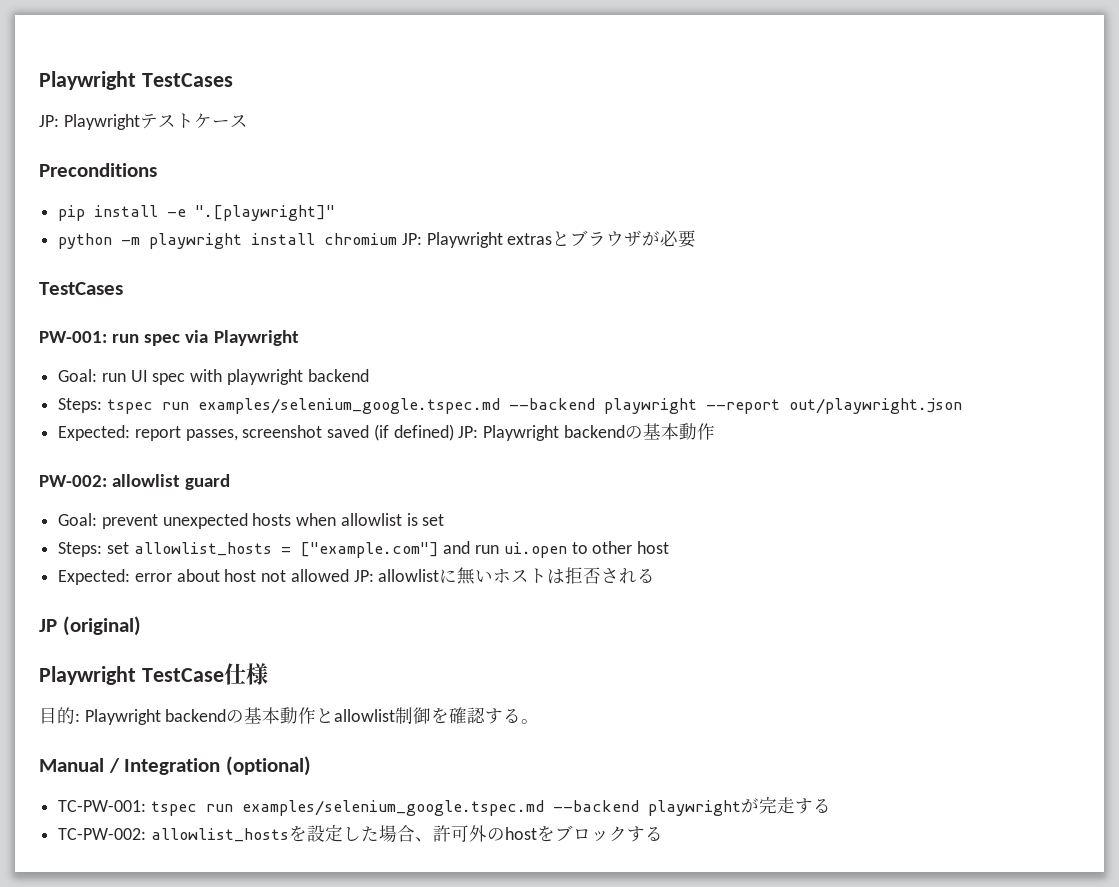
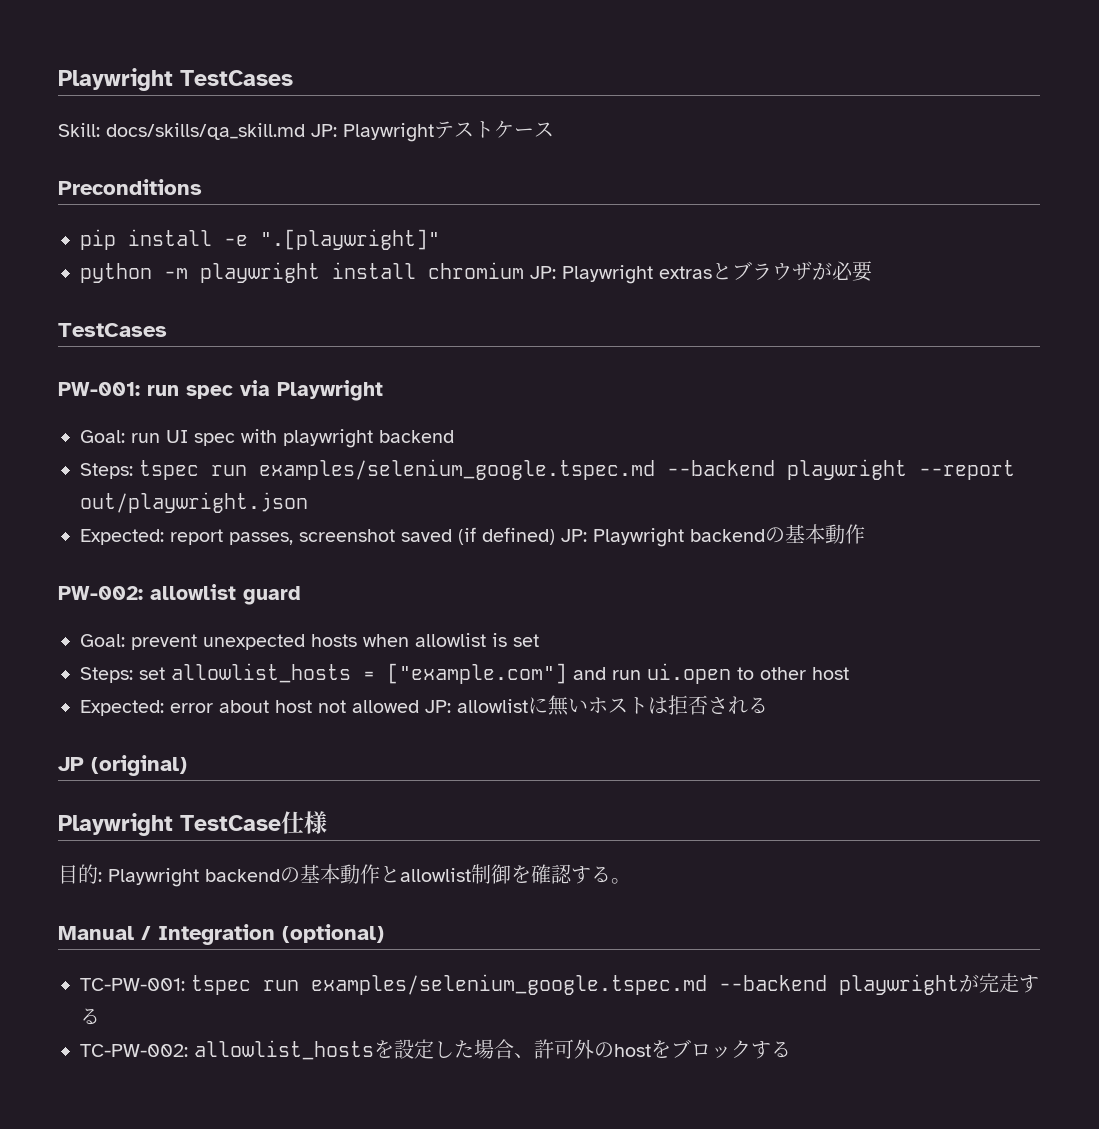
- JP: Playwrightテストケース
+ Skill: docs/skills/qa_skill.md JP: Playwrightテストケース

